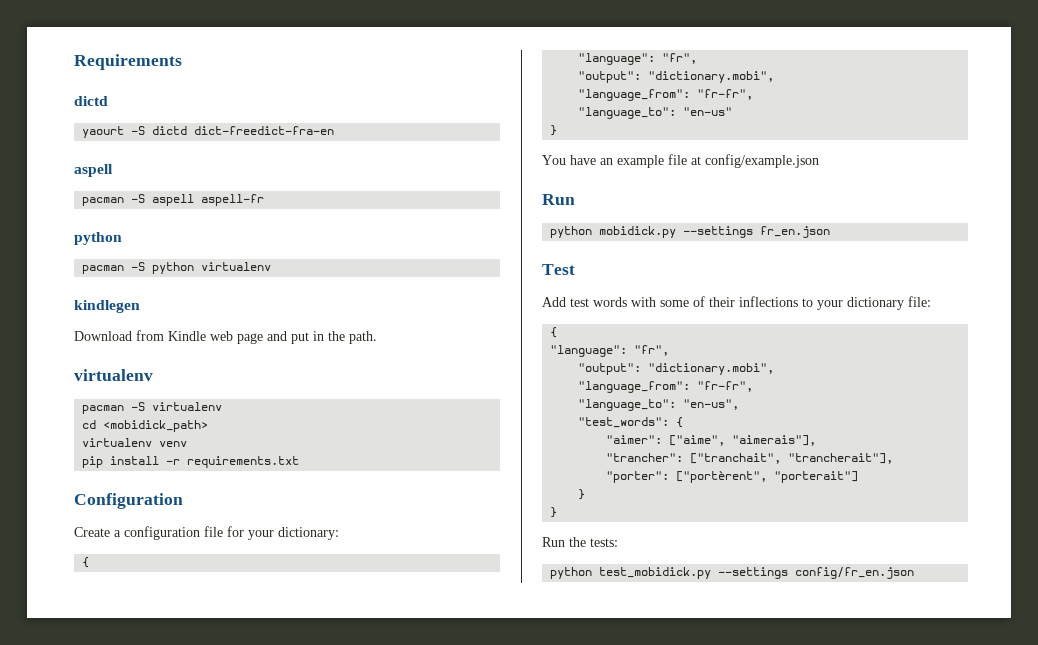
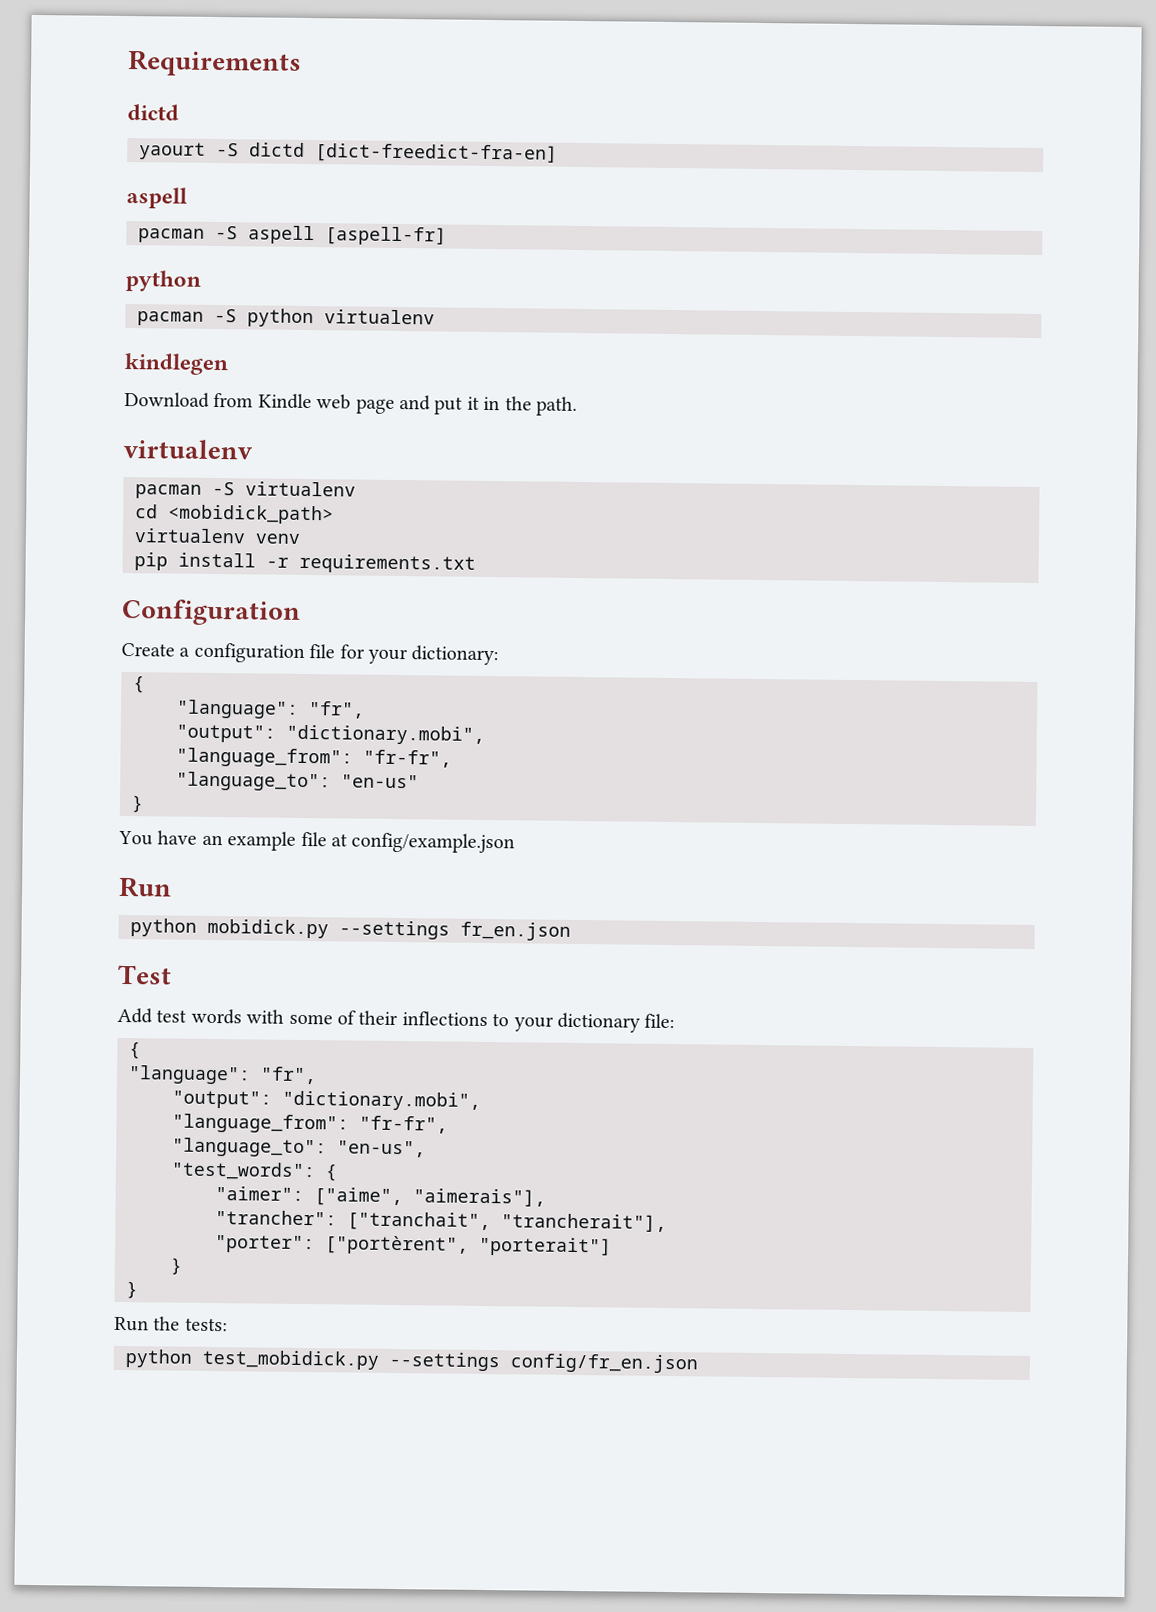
- yaourt -S dictd dict-freedict-fra-en
+ yaourt -S dictd [dict-freedict-fra-en]
- pacman -S aspell aspell-fr
+ pacman -S aspell [aspell-fr]
- Download from Kindle web page and put in the path.
+ Download from Kindle web page and put it in the path.

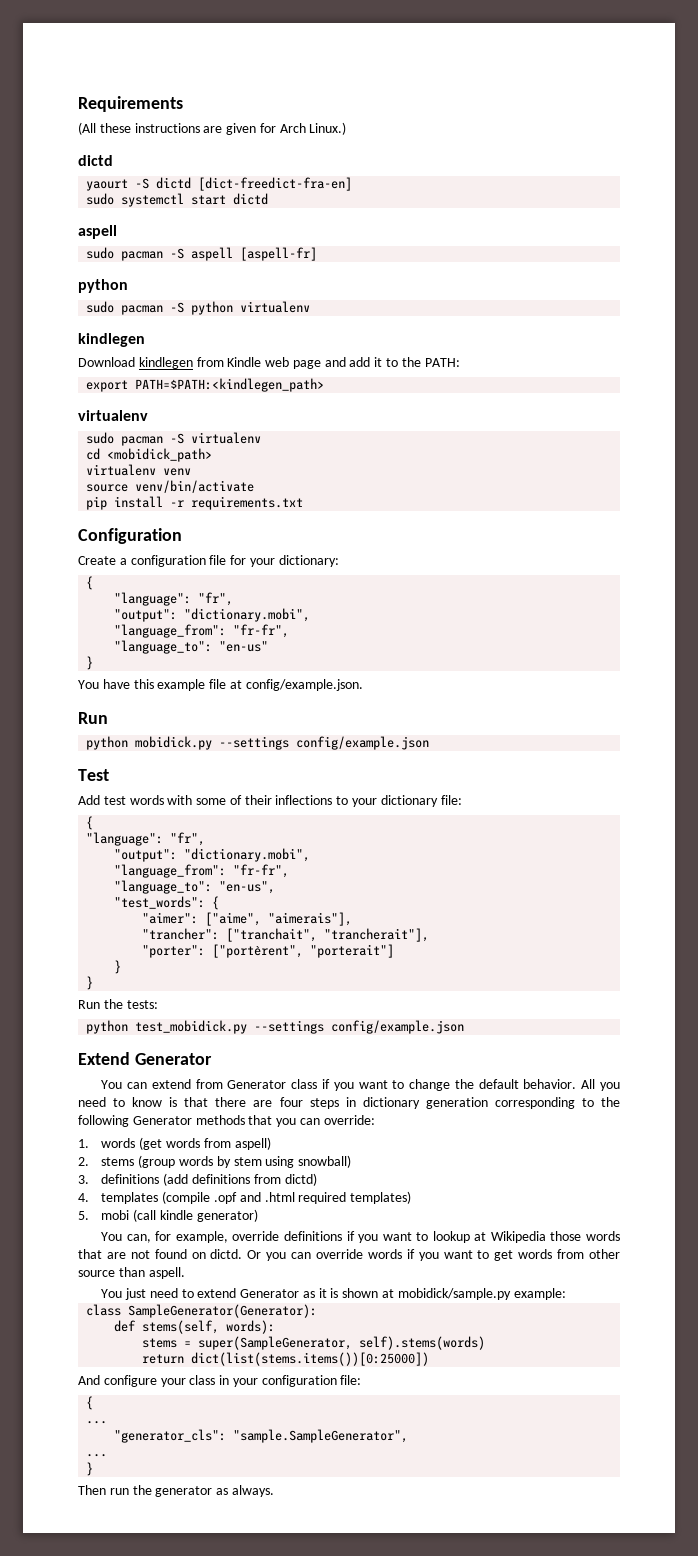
+ (All these instructions are given for Arch Linux.)
+ sudo systemctl start dictd
- pacman -S aspell [aspell-fr]
+ sudo pacman -S aspell [aspell-fr]
- pacman -S python virtualenv
+ sudo pacman -S python virtualenv
- Download from Kindle web page and put it in the path.
+ Download kindlegen from Kindle web page and add it to the PATH:
+ export PATH=$PATH:<kindlegen_path>
  virtualenv
- pacman -S virtualenv
+ sudo pacman -S virtualenv
+ source venv/bin/activate
- You have an example file at config/example.json
+ You have this example file at config/example.json.
- python mobidick.py --settings fr_en.json
+ python mobidick.py --settings config/example.json
- python test_mobidick.py --settings config/fr_en.json
+ python test_mobidick.py --settings config/example.json
+ Extend Generator
+ You can extend from Generator class if you want to change the default behavior. All you need to know is that there are four steps in dictionary generation corresponding to the following Generator methods that you can override:
+ 1. words (get words from aspell)
+ 2. stems (group words by stem using snowball)
+ 3. definitions (add definitions from dictd)
+ 4. templates (compile .opf and .html required templates)
+ 5. mobi (call kindle generator)
+ You can, for example, override definitions if you want to lookup at Wikipedia those words that are not found on dictd. Or you can override words if you want to get words from other source than aspell.
+ You just need to extend Generator as it is shown at mobidick/sample.py example:
+ class SampleGenerator(Generator):
+ def stems(self, words):
+ stems = super(SampleGenerator, self).stems(words)
+ return dict(list(stems.items())[0:25000])
+ And configure your class in your configuration file:
+ {
+ ...
+ "generator_cls": "sample.SampleGenerator",
+ ...
+ }
+ Then run the generator as always.

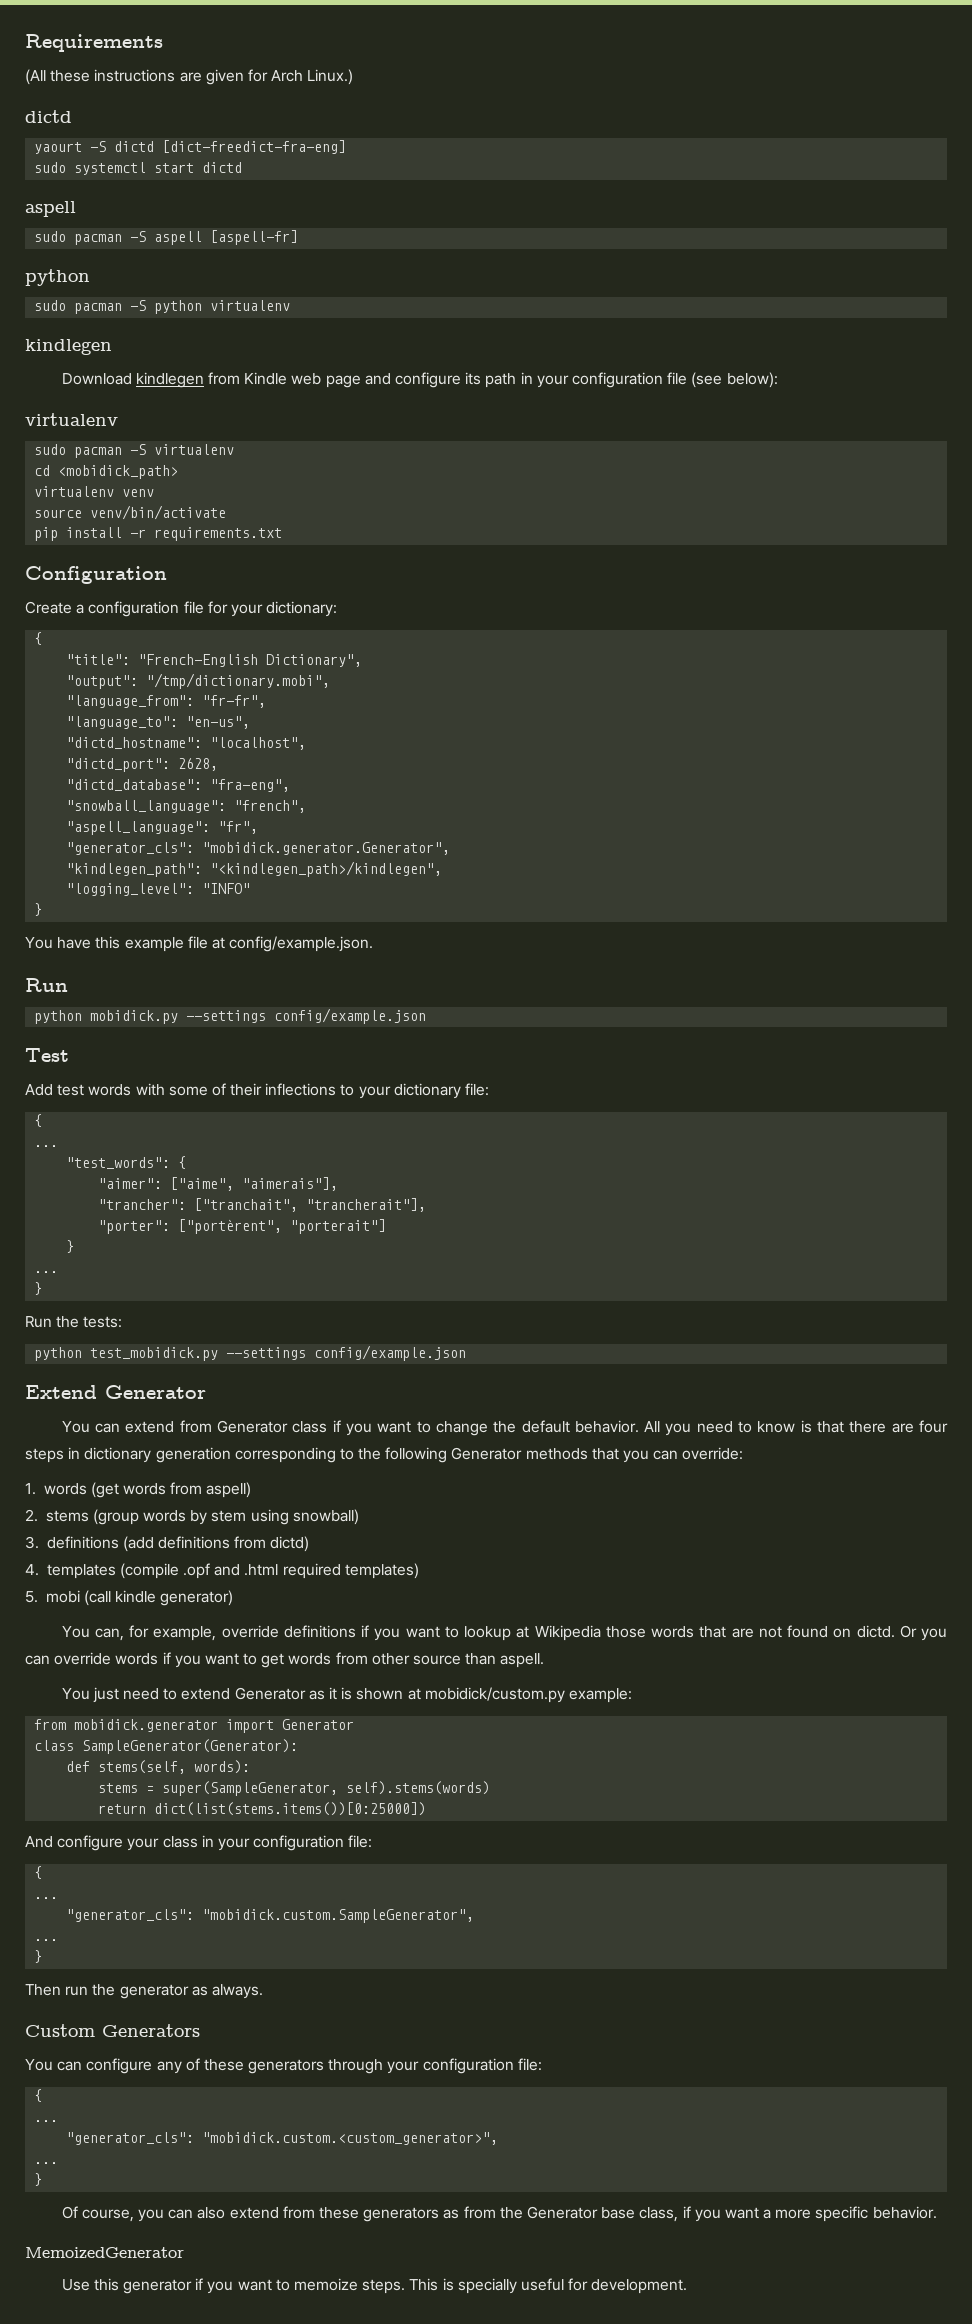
- yaourt -S dictd [dict-freedict-fra-en]
+ yaourt -S dictd [dict-freedict-fra-eng]
- Download kindlegen from Kindle web page and add it to the PATH:
- export PATH=$PATH:<kindlegen_path>
+ Download kindlegen from Kindle web page and configure its path in your configuration file (see below):
  Create a configuration file for your dictionary:
  {
- "language": "fr",
- "output": "dictionary.mobi",
+ "title": "French-English Dictionary",
+ "output": "/tmp/dictionary.mobi",
  "language_from": "fr-fr",
- "language_to": "en-us"
+ "language_to": "en-us",
+ "dictd_hostname": "localhost",
+ "dictd_port": 2628,
+ "dictd_database": "fra-eng",
+ "snowball_language": "french",
+ "aspell_language": "fr",
+ "generator_cls": "mobidick.generator.Generator",
+ "kindlegen_path": "<kindlegen_path>/kindlegen",
+ "logging_level": "INFO"
  Add test words with some of their inflections to your dictionary file:
  {
- "language": "fr",
- "output": "dictionary.mobi",
- "language_from": "fr-fr",
- "language_to": "en-us",
+ ...
  "porter": ["portèrent", "porterait"]
  }
+ ...
- You just need to extend Generator as it is shown at mobidick/sample.py example:
+ You just need to extend Generator as it is shown at mobidick/custom.py example:
+ from mobidick.generator import Generator
- "generator_cls": "sample.SampleGenerator",
+ "generator_cls": "mobidick.custom.SampleGenerator",
+ Custom Generators
+ You can configure any of these generators through your configuration file:
+ {
+ ...
+ "generator_cls": "mobidick.custom.<custom_generator>",
+ ...
+ }
+ Of course, you can also extend from these generators as from the Generator base class, if you want a more specific behavior.
+ MemoizedGenerator
+ Use this generator if you want to memoize steps. This is specially useful for development.

